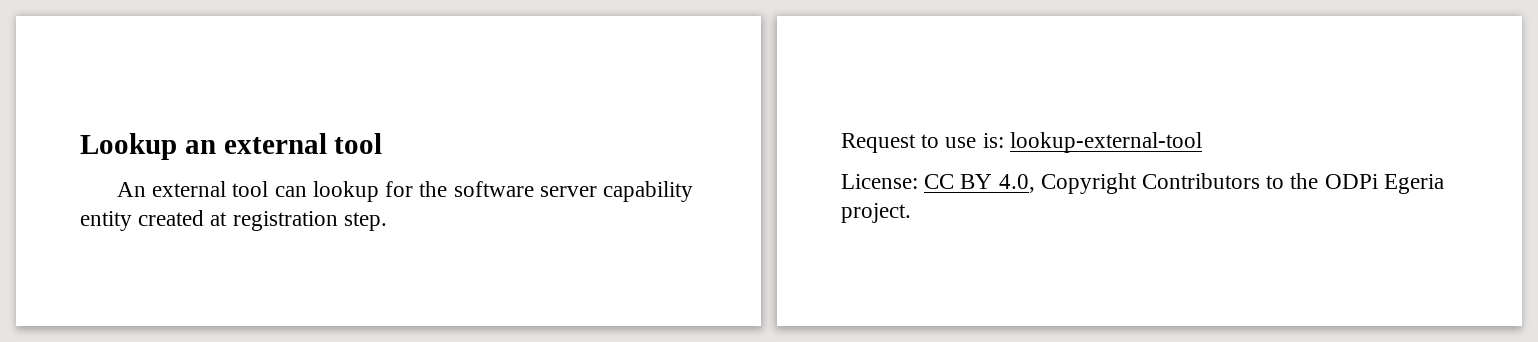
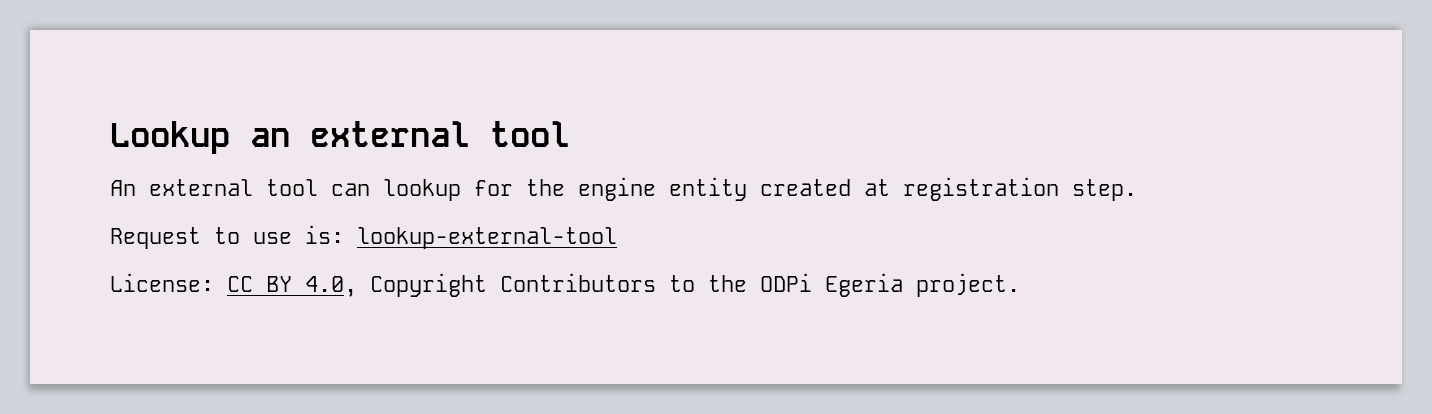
- An external tool can lookup for the software server capability entity created at registration step.
+ An external tool can lookup for the engine entity created at registration step.

